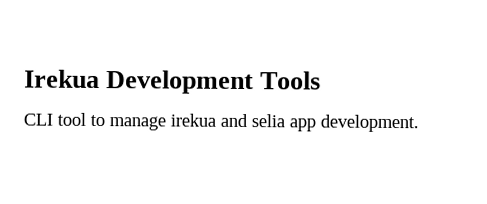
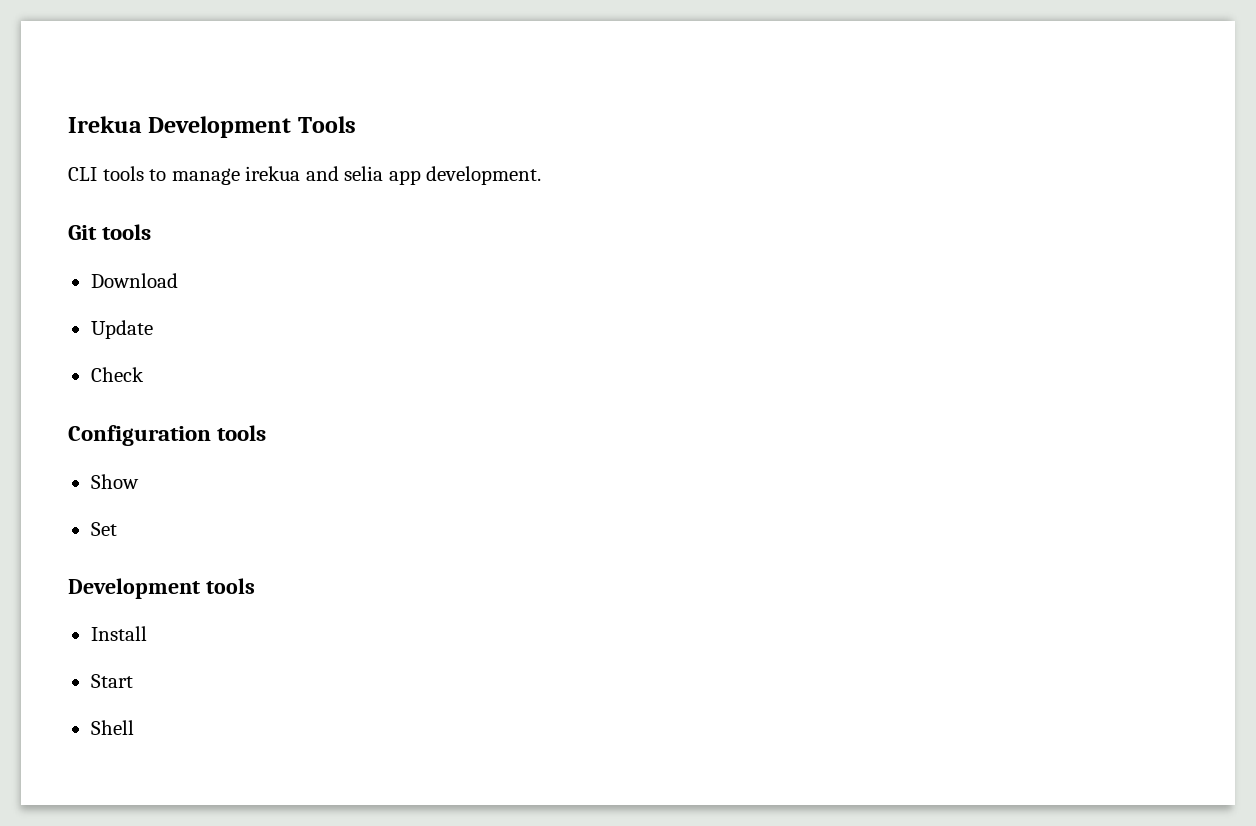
- CLI tool to manage irekua and selia app development.
+ CLI tools to manage irekua and selia app development.
+ Git tools
+ Download
+ Update
+ Check
+ Configuration tools
+ Show
+ Set
+ Development tools
+ Install
+ Start
+ Shell

